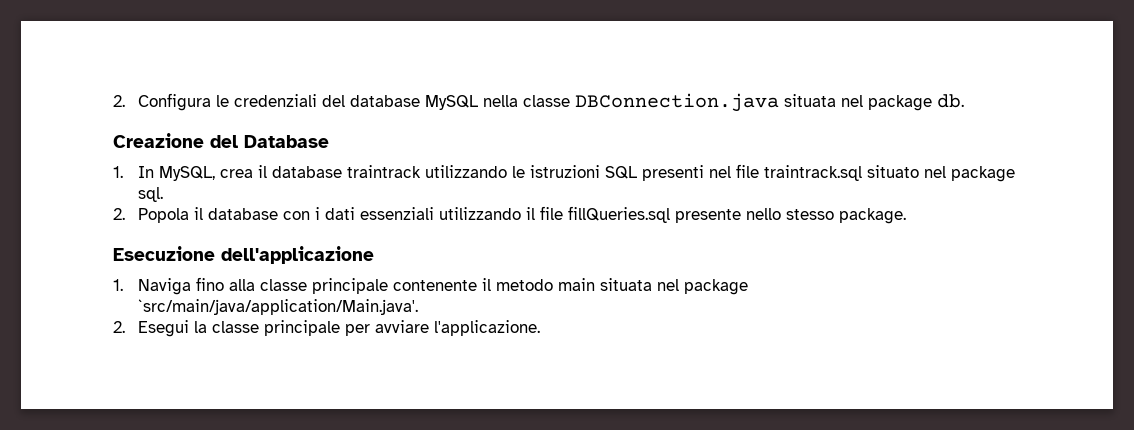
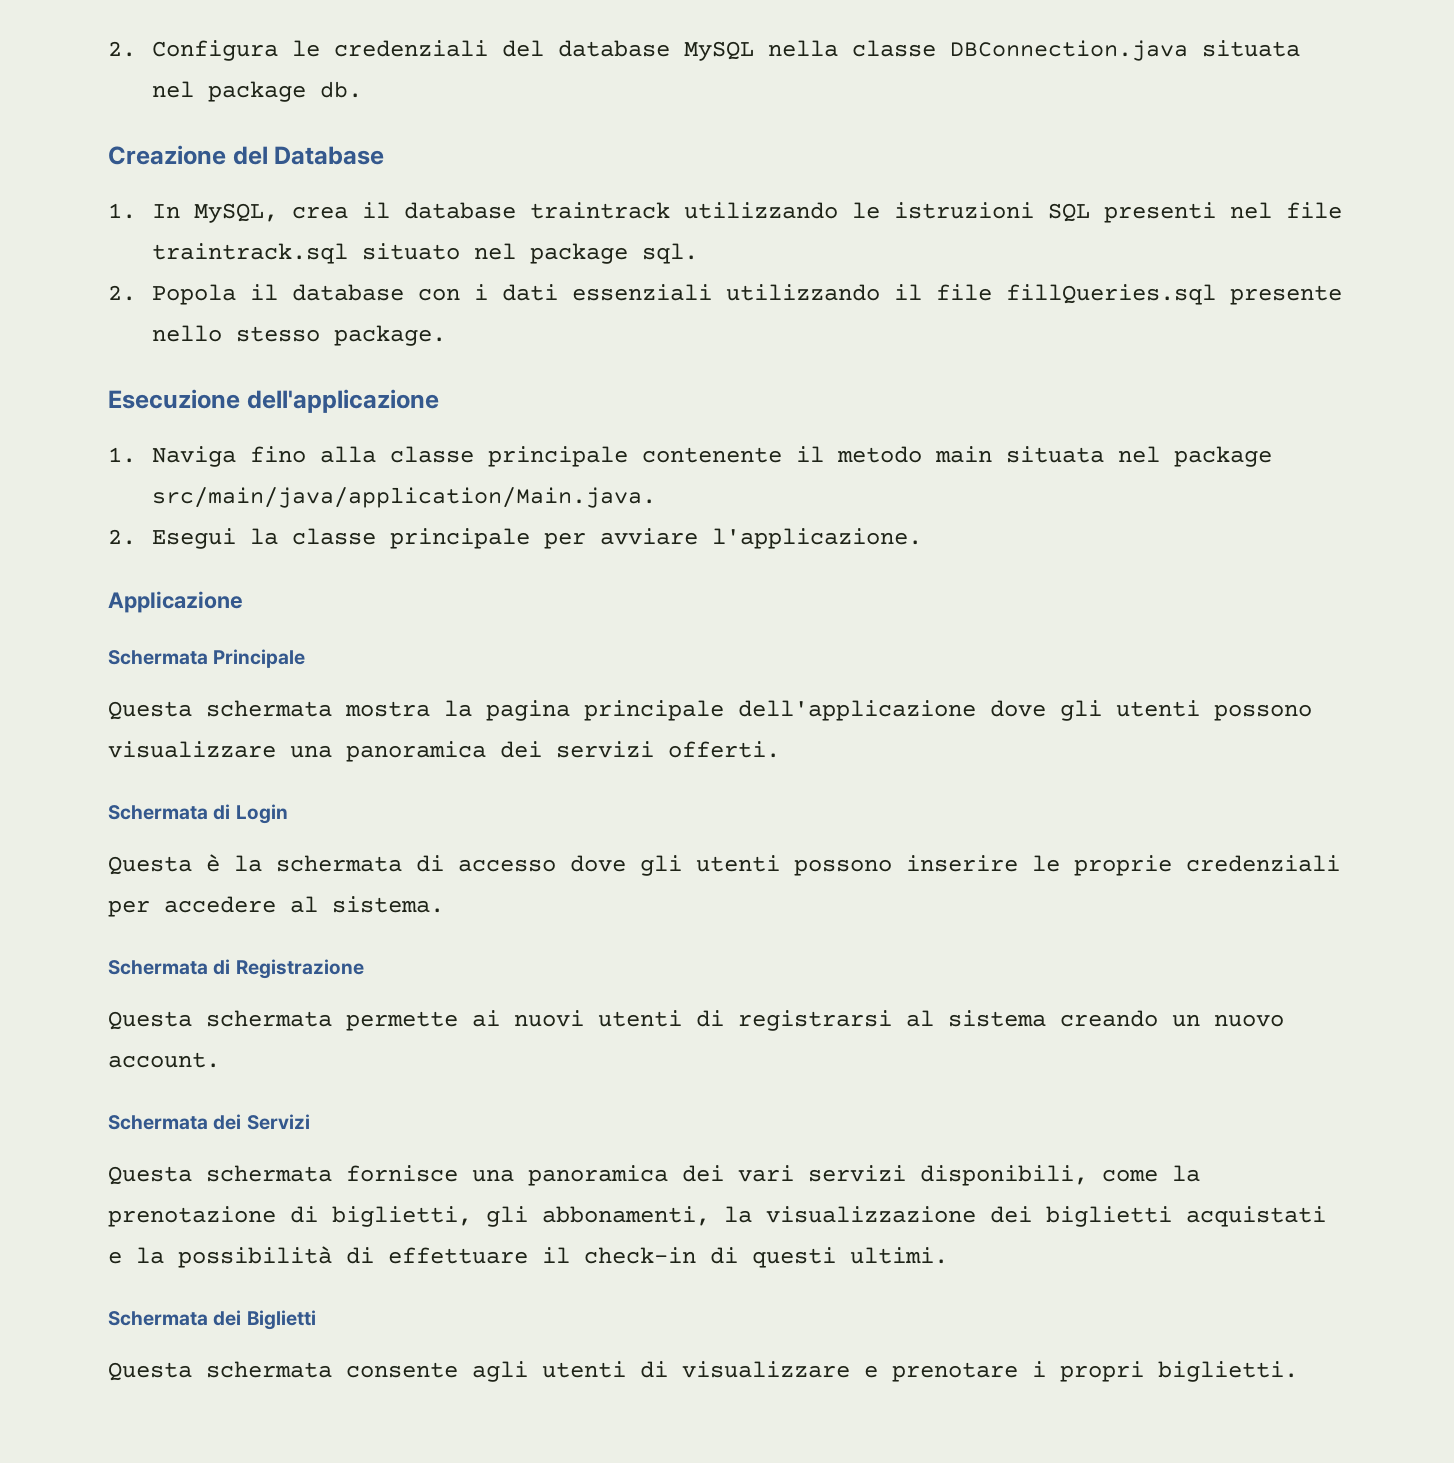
- 1. Naviga fino alla classe principale contenente il metodo main situata nel package `src/main/java/application/Main.java'.
+ 1. Naviga fino alla classe principale contenente il metodo main situata nel package src/main/java/application/Main.java.
+ Applicazione
+ Schermata Principale
+ Questa schermata mostra la pagina principale dell'applicazione dove gli utenti possono visualizzare una panoramica dei servizi offerti.
+ Schermata di Login
+ Questa è la schermata di accesso dove gli utenti possono inserire le proprie credenziali per accedere al sistema.
+ Schermata di Registrazione
+ Questa schermata permette ai nuovi utenti di registrarsi al sistema creando un nuovo account.
+ Schermata dei Servizi
+ Questa schermata fornisce una panoramica dei vari servizi disponibili, come la prenotazione di biglietti, gli abbonamenti, la visualizzazione dei biglietti acquistati e la possibilità di effettuare il check-in di questi ultimi.
+ Schermata dei Biglietti
+ Questa schermata consente agli utenti di visualizzare e prenotare i propri biglietti.

